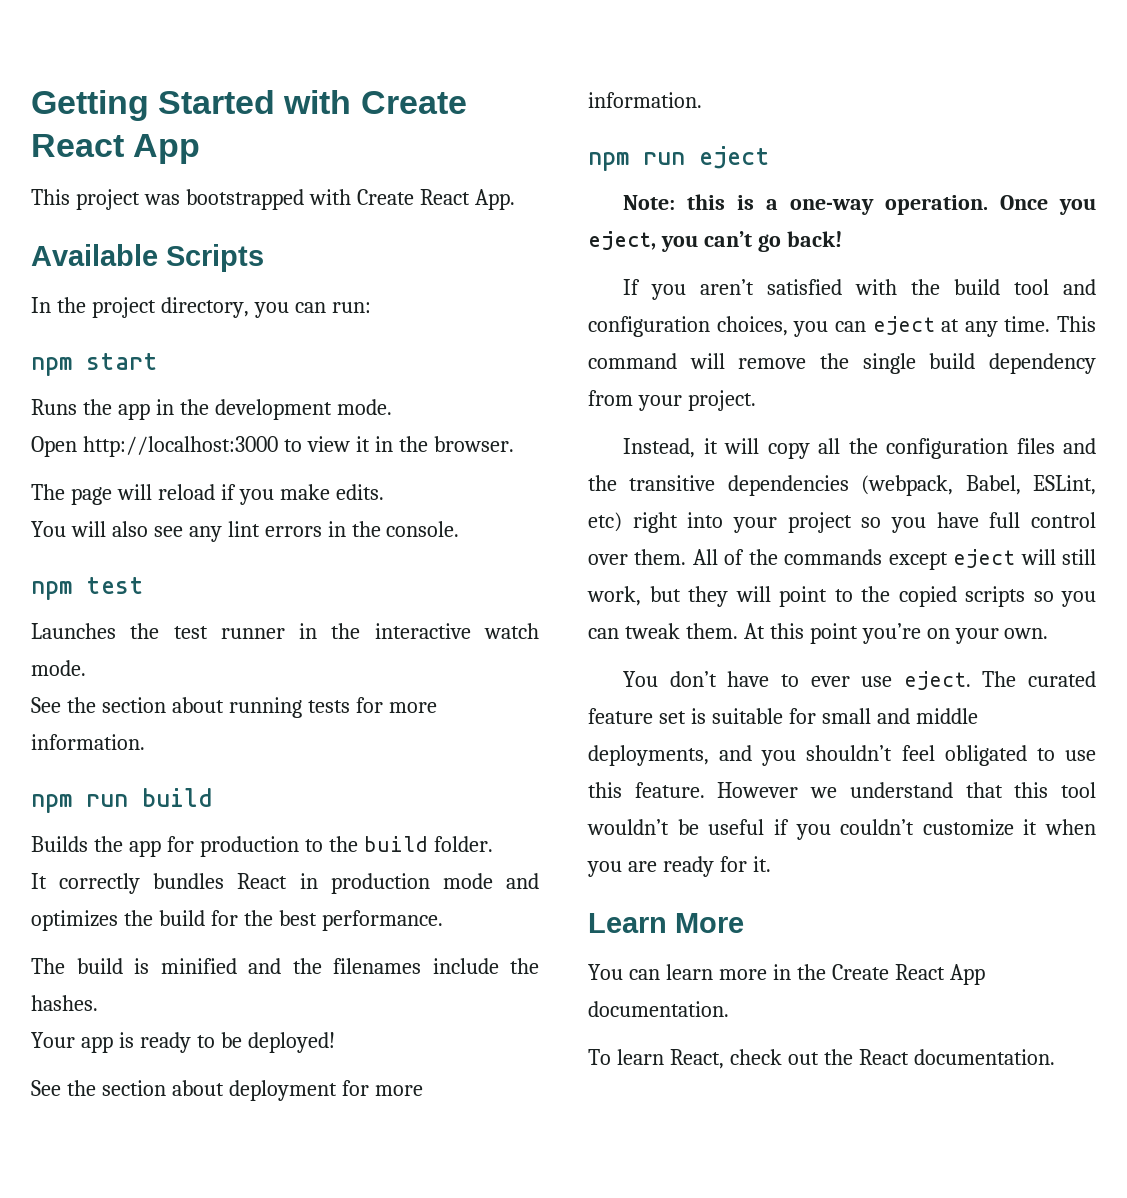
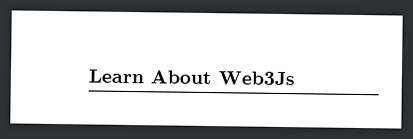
- Getting Started with Create React App
- This project was bootstrapped with Create React App.
- Available Scripts
- In the project directory, you can run:
- npm start
- Runs the app in the development mode.
- Open http://localhost:3000 to view it in the browser.
- The page will reload if you make edits.
- You will also see any lint errors in the console.
- npm test
- Launches the test runner in the interactive watch mode.
- See the section about running tests for more information.
- npm run build
- Builds the app for production to the build folder.
- It correctly bundles React in production mode and optimizes the build for the best performance.
- The build is minified and the filenames include the hashes.
- Your app is ready to be deployed!
- See the section about deployment for more information.
- npm run eject
- Note: this is a one-way operation. Once you eject, you can’t go back!
- If you aren’t satisfied with the build tool and configuration choices, you can eject at any time. This command will remove the single build dependency from your project.
- Instead, it will copy all the configuration files and the transitive dependencies (webpack, Babel, ESLint, etc) right into your project so you have full control over them. All of the commands except eject will still work, but they will point to the copied scripts so you can tweak them. At this point you’re on your own.
- You don’t have to ever use eject. The curated feature set is suitable for small and middle deployments, and you shouldn’t feel obligated to use this feature. However we understand that this tool wouldn’t be useful if you couldn’t customize it when you are ready for it.
- Learn More
- You can learn more in the Create React App documentation.
- To learn React, check out the React documentation.
+ Learn About Web3Js

